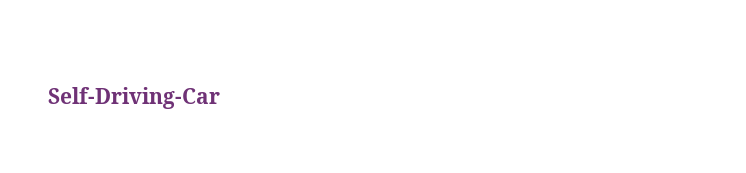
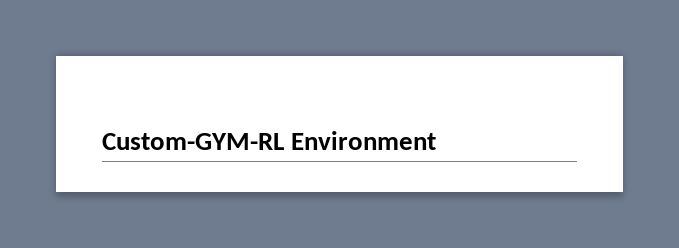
- Self-Driving-Car
+ Custom-GYM-RL Environment

